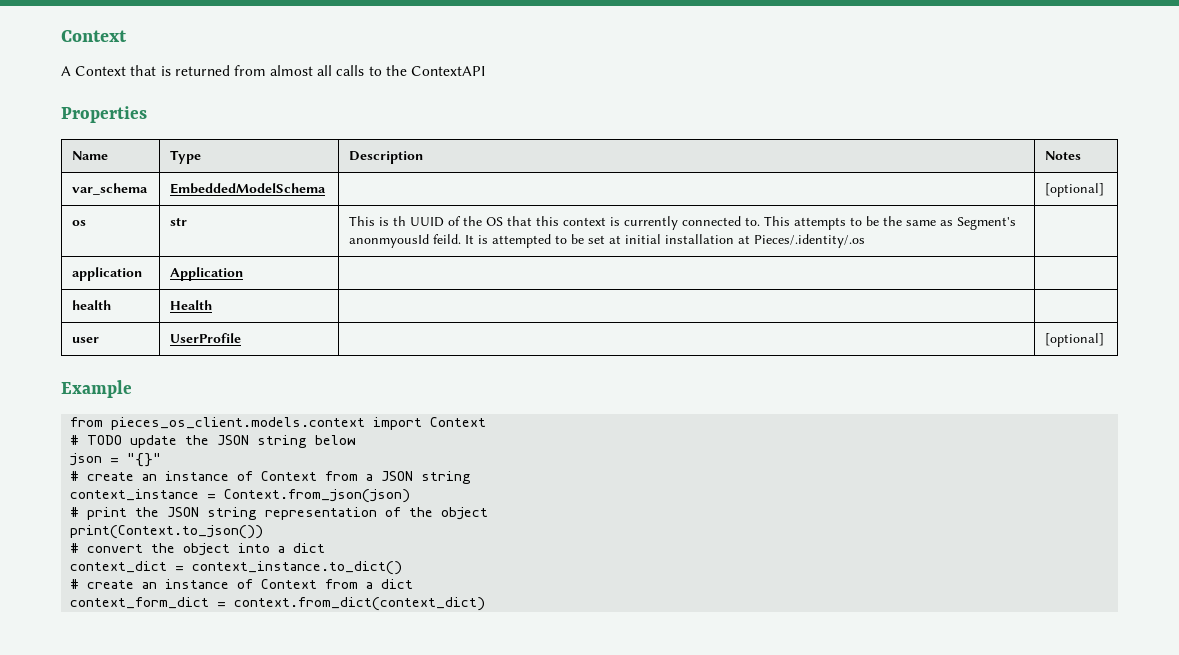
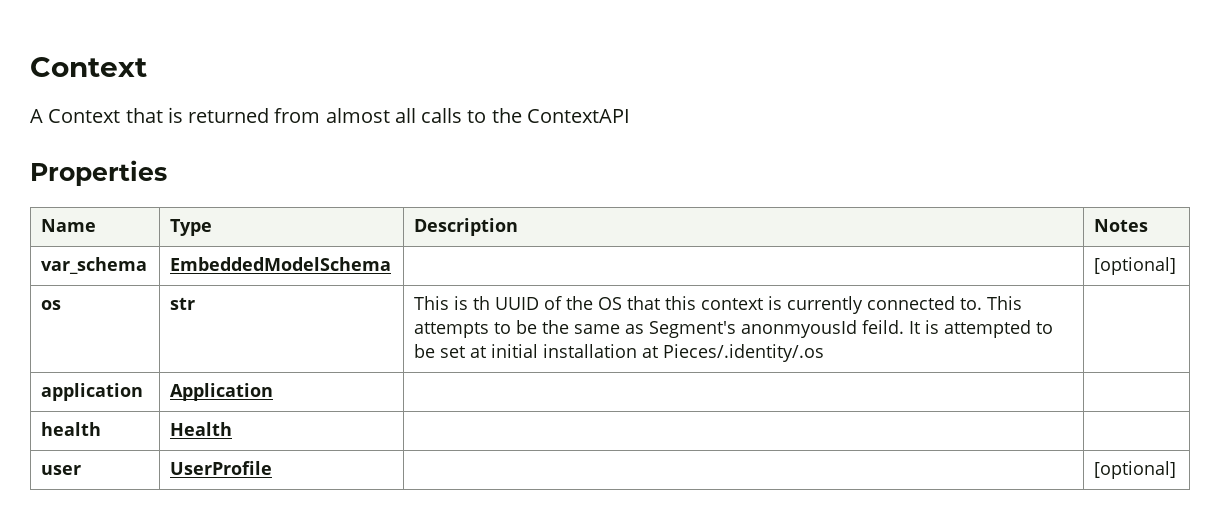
- Example
- from pieces_os_client.models.context import Context
- # TODO update the JSON string below
- json = "{}"
- # create an instance of Context from a JSON string
- context_instance = Context.from_json(json)
- # print the JSON string representation of the object
- print(Context.to_json())
- # convert the object into a dict
- context_dict = context_instance.to_dict()
- # create an instance of Context from a dict
- context_form_dict = context.from_dict(context_dict)

